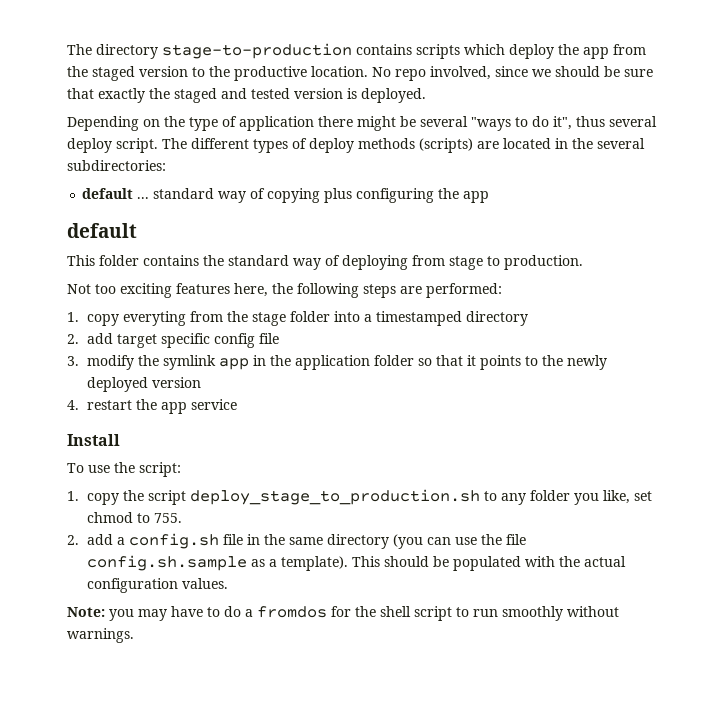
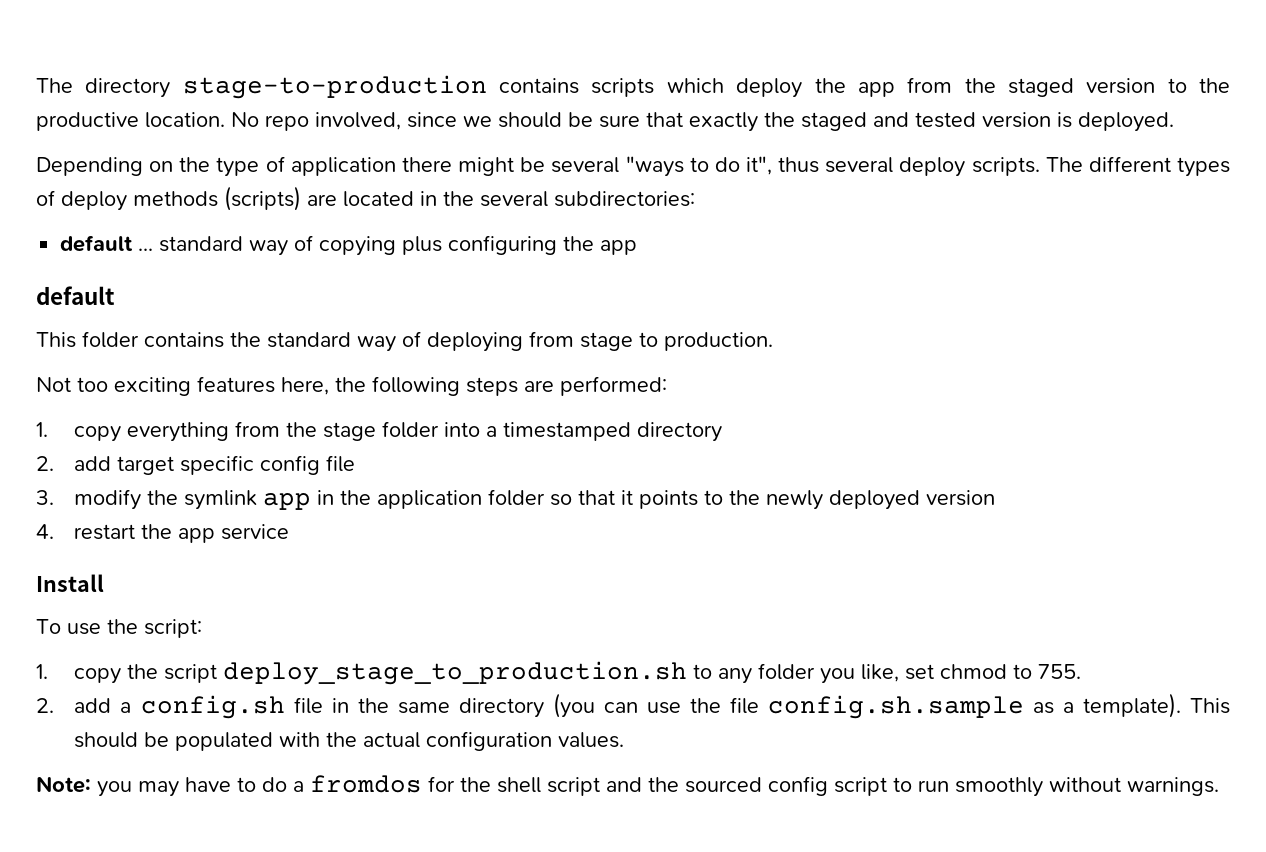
- Depending on the type of application there might be several "ways to do it", thus several deploy script.
+ Depending on the type of application there might be several "ways to do it", thus several deploy scripts.
- 1. copy everyting from the stage folder into a timestamped directory
+ 1. copy everything from the stage folder into a timestamped directory
- Note: you may have to do a fromdos for the shell script to run smoothly without warnings.
+ Note: you may have to do a fromdos for the shell script and the sourced config script to run smoothly without warnings.

